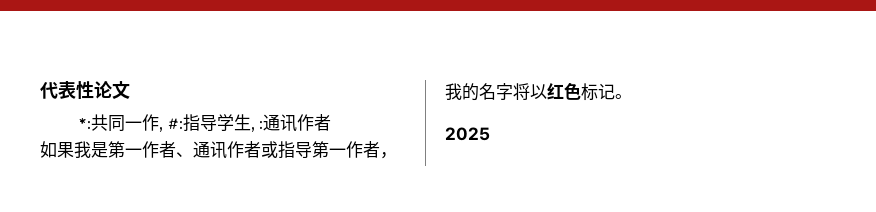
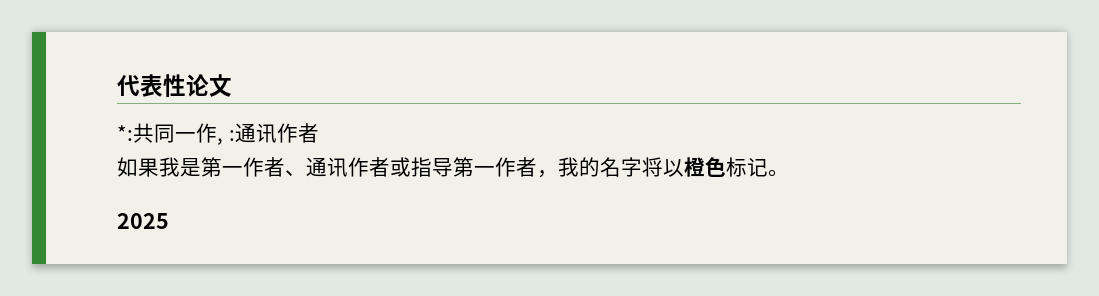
- *:共同一作, #:指导学生, :通讯作者
+ *:共同一作, :通讯作者
- 如果我是第一作者、通讯作者或指导第一作者，我的名字将以红色标记。
+ 如果我是第一作者、通讯作者或指导第一作者，我的名字将以橙色标记。

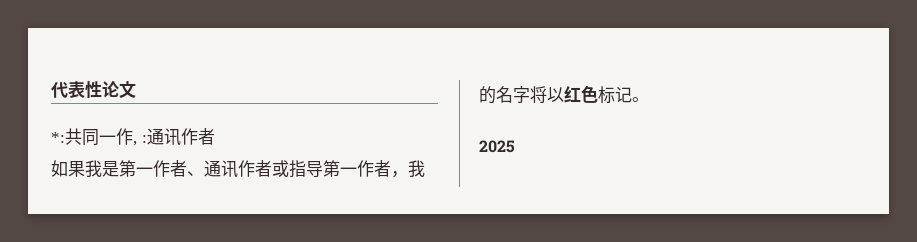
- 如果我是第一作者、通讯作者或指导第一作者，我的名字将以橙色标记。
+ 如果我是第一作者、通讯作者或指导第一作者，我的名字将以红色标记。

